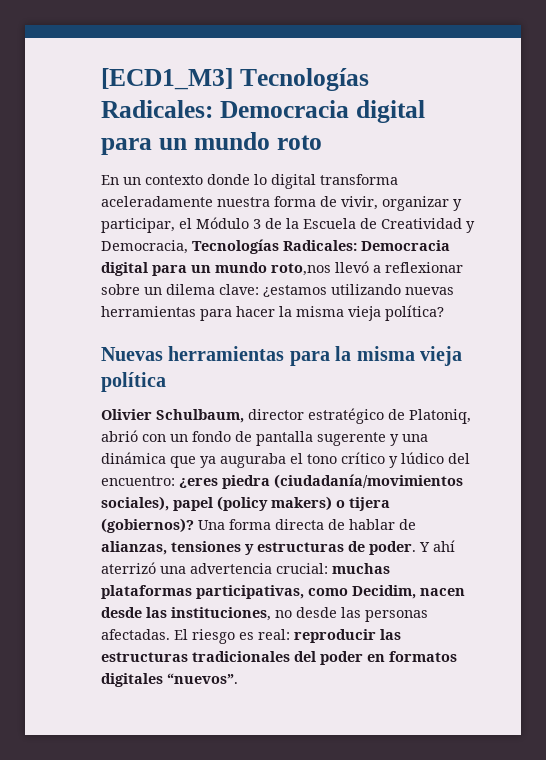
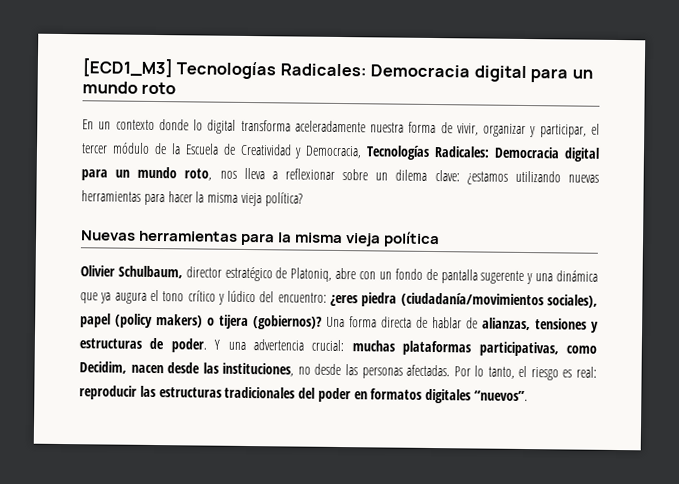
- En un contexto donde lo digital transforma aceleradamente nuestra forma de vivir, organizar y participar, el Módulo 3 de la Escuela de Creatividad y Democracia, Tecnologías Radicales: Democracia digital para un mundo roto,nos llevó a reflexionar sobre un dilema clave: ¿estamos utilizando nuevas herramientas para hacer la misma vieja política?
+ En un contexto donde lo digital transforma aceleradamente nuestra forma de vivir, organizar y participar, el tercer módulo de la Escuela de Creatividad y Democracia, Tecnologías Radicales: Democracia digital para un mundo roto, nos lleva a reflexionar sobre un dilema clave: ¿estamos utilizando nuevas herramientas para hacer la misma vieja política?
- Olivier Schulbaum, director estratégico de Platoniq, abrió con un fondo de pantalla sugerente y una dinámica que ya auguraba el tono crítico y lúdico del encuentro: ¿eres piedra (ciudadanía/movimientos sociales), papel (policy makers) o tijera (gobiernos)?
+ Olivier Schulbaum, director estratégico de Platoniq, abre con un fondo de pantalla sugerente y una dinámica que ya augura el tono crítico y lúdico del encuentro: ¿eres piedra (ciudadanía/movimientos sociales), papel (policy makers) o tijera (gobiernos)?
- Y ahí aterrizó una advertencia crucial: muchas plataformas participativas, como Decidim, nacen desde las instituciones, no desde las personas afectadas.
+ Y una advertencia crucial: muchas plataformas participativas, como Decidim, nacen desde las instituciones, no desde las personas afectadas.
- El riesgo es real: reproducir las estructuras tradicionales del poder en formatos digitales “nuevos”.
+ Por lo tanto, el riesgo es real: reproducir las estructuras tradicionales del poder en formatos digitales “nuevos”.

